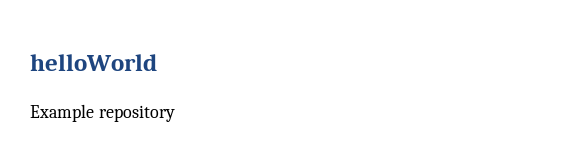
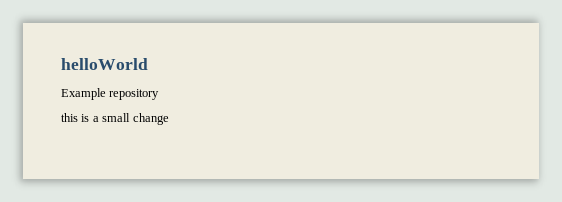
+ this is a small change

